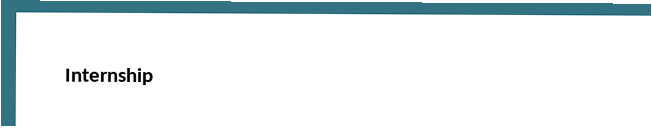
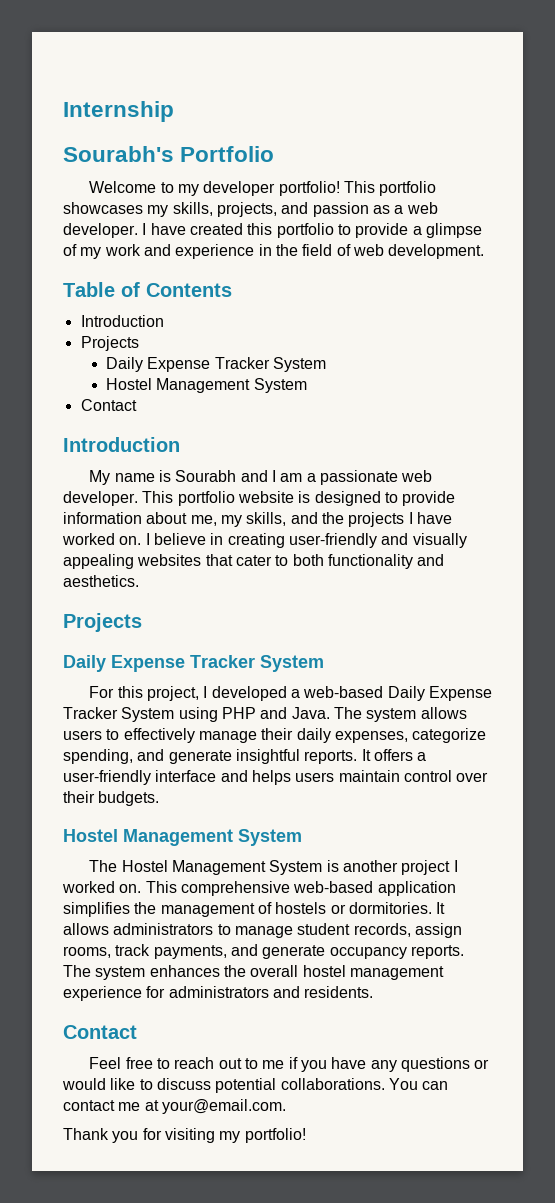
+ Sourabh's Portfolio
+ Welcome to my developer portfolio! This portfolio showcases my skills, projects, and passion as a web developer. I have created this portfolio to provide a glimpse of my work and experience in the field of web development.
+ Table of Contents
+ Introduction
+ Projects
+ Daily Expense Tracker System
+ Hostel Management System
+ Contact
+ Introduction
+ My name is Sourabh and I am a passionate web developer. This portfolio website is designed to provide information about me, my skills, and the projects I have worked on. I believe in creating user-friendly and visually appealing websites that cater to both functionality and aesthetics.
+ Projects
+ Daily Expense Tracker System
+ For this project, I developed a web-based Daily Expense Tracker System using PHP and Java. The system allows users to effectively manage their daily expenses, categorize spending, and generate insightful reports. It offers a user-friendly interface and helps users maintain control over their budgets.
+ Hostel Management System
+ The Hostel Management System is another project I worked on. This comprehensive web-based application simplifies the management of hostels or dormitories. It allows administrators to manage student records, assign rooms, track payments, and generate occupancy reports. The system enhances the overall hostel management experience for administrators and residents.
+ Contact
+ Feel free to reach out to me if you have any questions or would like to discuss potential collaborations. You can contact me at your@email.com.
+ Thank you for visiting my portfolio!

